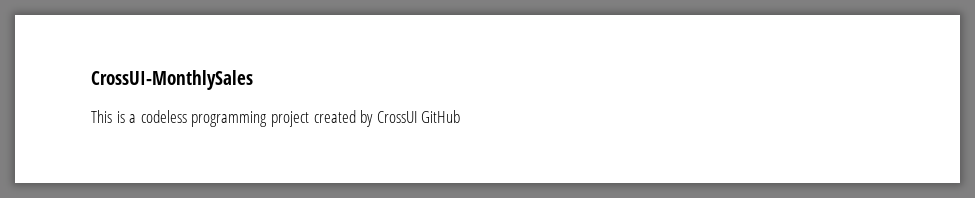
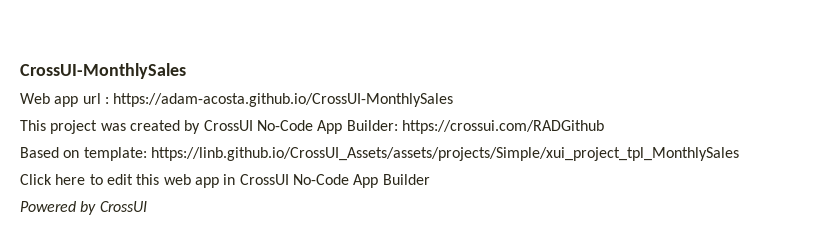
- This is a codeless programming project created by CrossUI GitHub
+ Web app url : https://adam-acosta.github.io/CrossUI-MonthlySales
+ This project was created by CrossUI No-Code App Builder: https://crossui.com/RADGithub
+ Based on template: https://linb.github.io/CrossUI_Assets/assets/projects/Simple/xui_project_tpl_MonthlySales
+ Click here to edit this web app in CrossUI No-Code App Builder
+ Powered by CrossUI

